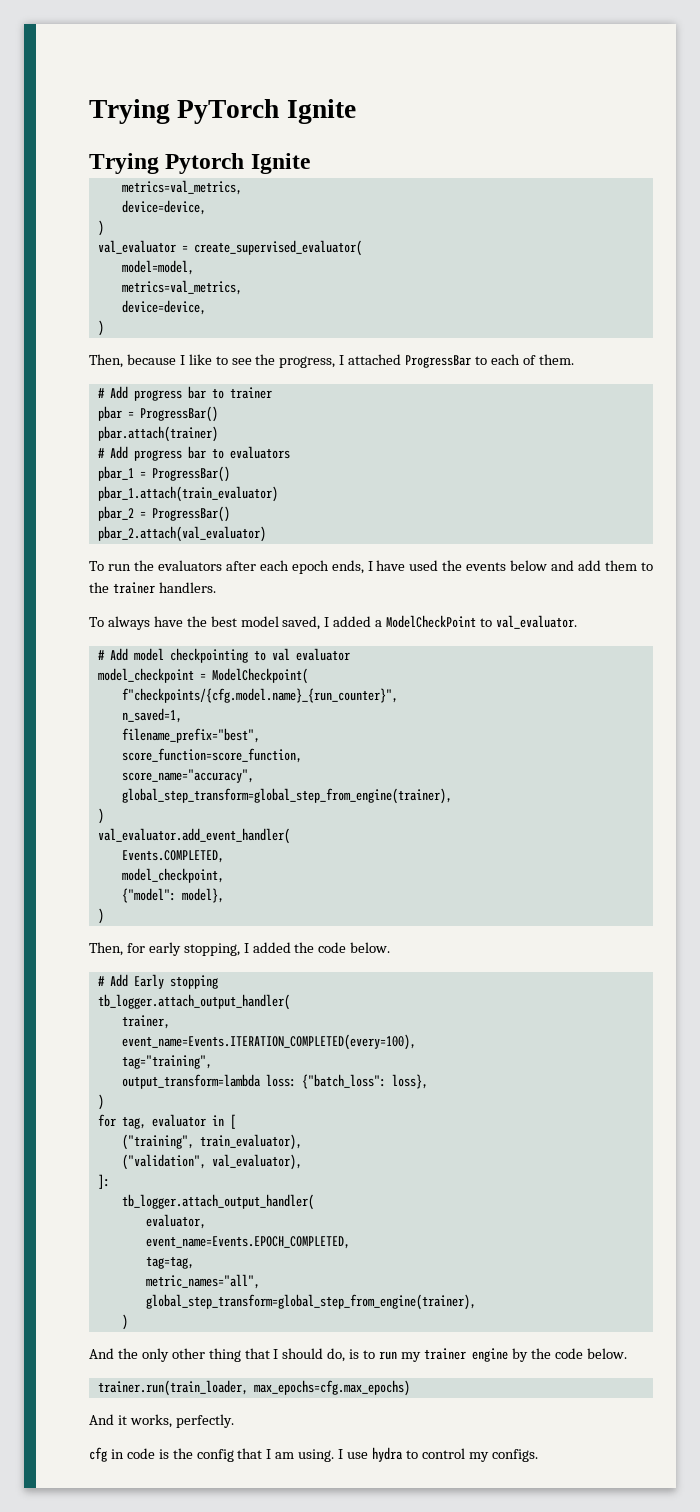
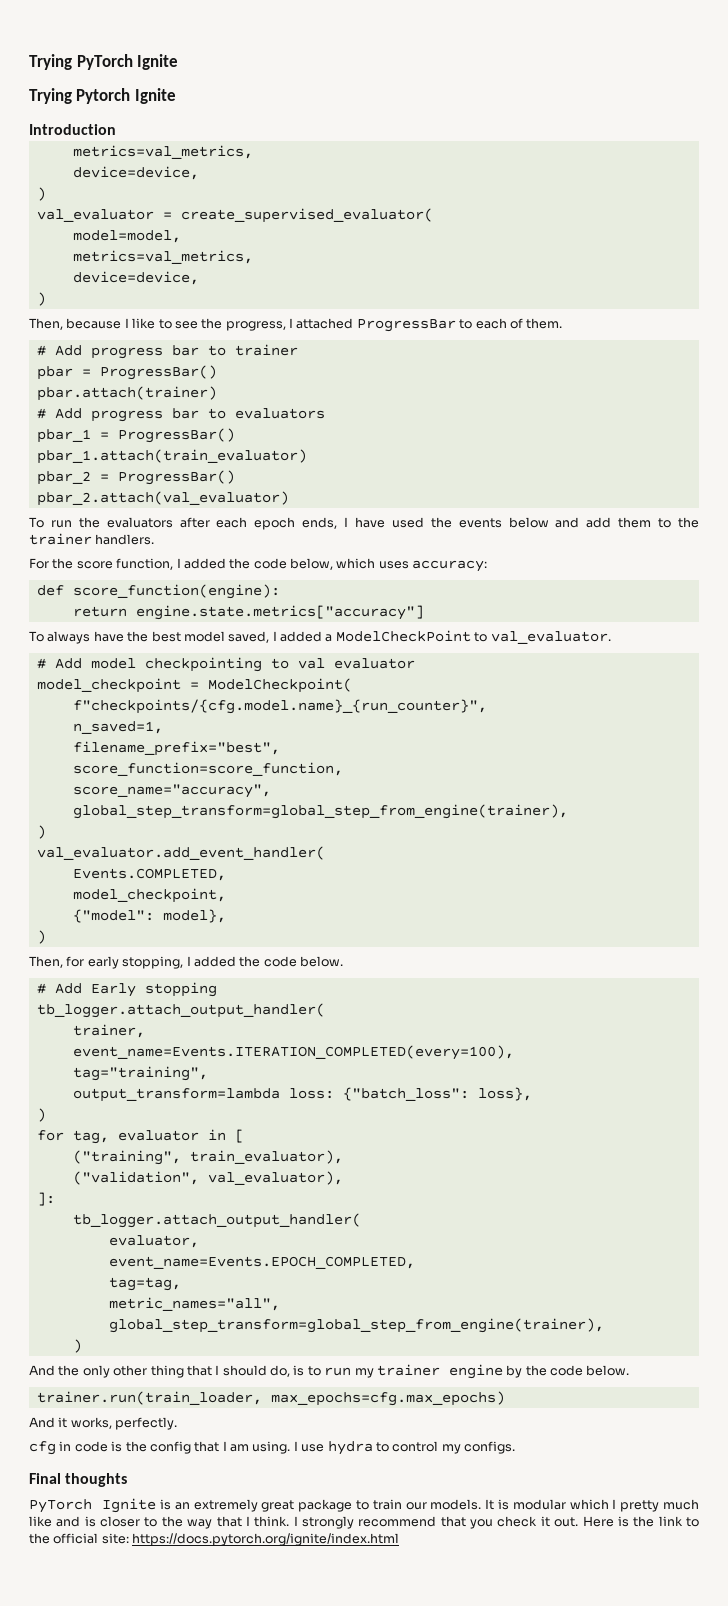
+ Introduction
+ For the score function, I added the code below, which uses accuracy:
+ def score_function(engine):
+ return engine.state.metrics["accuracy"]
+ Final thoughts
+ PyTorch Ignite is an extremely great package to train our models. It is modular which I pretty much like and is closer to the way that I think. I strongly recommend that you check it out. Here is the link to the official site: https://docs.pytorch.org/ignite/index.html

